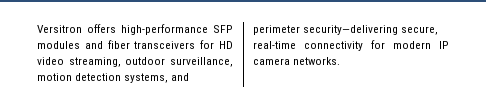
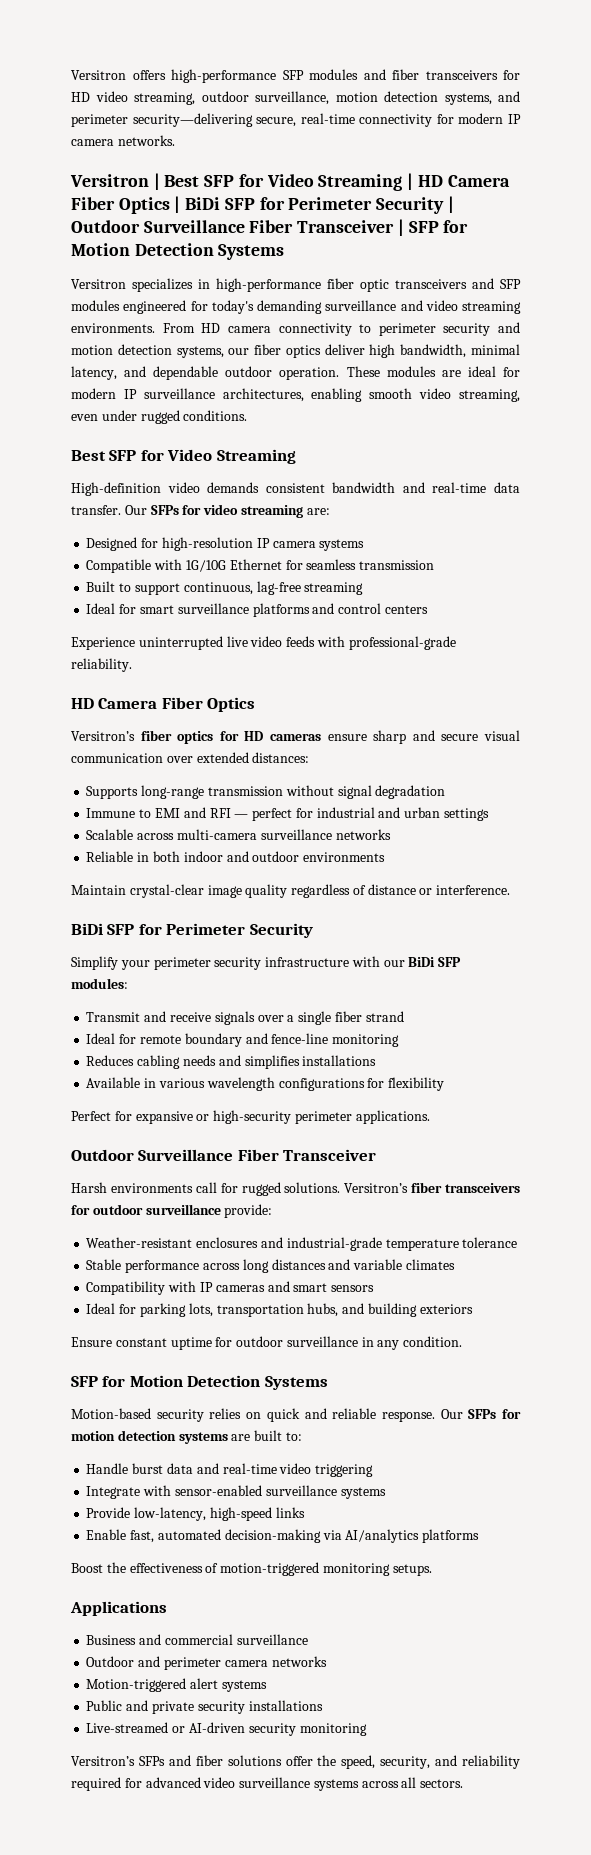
+ Versitron | Best SFP for Video Streaming | HD Camera Fiber Optics | BiDi SFP for Perimeter Security | Outdoor Surveillance Fiber Transceiver | SFP for Motion Detection Systems
+ Versitron specializes in high-performance fiber optic transceivers and SFP modules engineered for today's demanding surveillance and video streaming environments. From HD camera connectivity to perimeter security and motion detection systems, our fiber optics deliver high bandwidth, minimal latency, and dependable outdoor operation. These modules are ideal for modern IP surveillance architectures, enabling smooth video streaming, even under rugged conditions.
+ Best SFP for Video Streaming
+ High-definition video demands consistent bandwidth and real-time data transfer. Our SFPs for video streaming are:
+ Designed for high-resolution IP camera systems
+ Compatible with 1G/10G Ethernet for seamless transmission
+ Built to support continuous, lag-free streaming
+ Ideal for smart surveillance platforms and control centers
+ Experience uninterrupted live video feeds with professional-grade reliability.
+ HD Camera Fiber Optics
+ Versitron’s fiber optics for HD cameras ensure sharp and secure visual communication over extended distances:
+ Supports long-range transmission without signal degradation
+ Immune to EMI and RFI — perfect for industrial and urban settings
+ Scalable across multi-camera surveillance networks
+ Reliable in both indoor and outdoor environments
+ Maintain crystal-clear image quality regardless of distance or interference.
+ BiDi SFP for Perimeter Security
+ Simplify your perimeter security infrastructure with our BiDi SFP modules:
+ Transmit and receive signals over a single fiber strand
+ Ideal for remote boundary and fence-line monitoring
+ Reduces cabling needs and simplifies installations
+ Available in various wavelength configurations for flexibility
+ Perfect for expansive or high-security perimeter applications.
+ Outdoor Surveillance Fiber Transceiver
+ Harsh environments call for rugged solutions. Versitron’s fiber transceivers for outdoor surveillance provide:
+ Weather-resistant enclosures and industrial-grade temperature tolerance
+ Stable performance across long distances and variable climates
+ Compatibility with IP cameras and smart sensors
+ Ideal for parking lots, transportation hubs, and building exteriors
+ Ensure constant uptime for outdoor surveillance in any condition.
+ SFP for Motion Detection Systems
+ Motion-based security relies on quick and reliable response. Our SFPs for motion detection systems are built to:
+ Handle burst data and real-time video triggering
+ Integrate with sensor-enabled surveillance systems
+ Provide low-latency, high-speed links
+ Enable fast, automated decision-making via AI/analytics platforms
+ Boost the effectiveness of motion-triggered monitoring setups.
+ Applications
+ Business and commercial surveillance
+ Outdoor and perimeter camera networks
+ Motion-triggered alert systems
+ Public and private security installations
+ Live-streamed or AI-driven security monitoring
+ Versitron’s SFPs and fiber solutions offer the speed, security, and reliability required for advanced video surveillance systems across all sectors.

